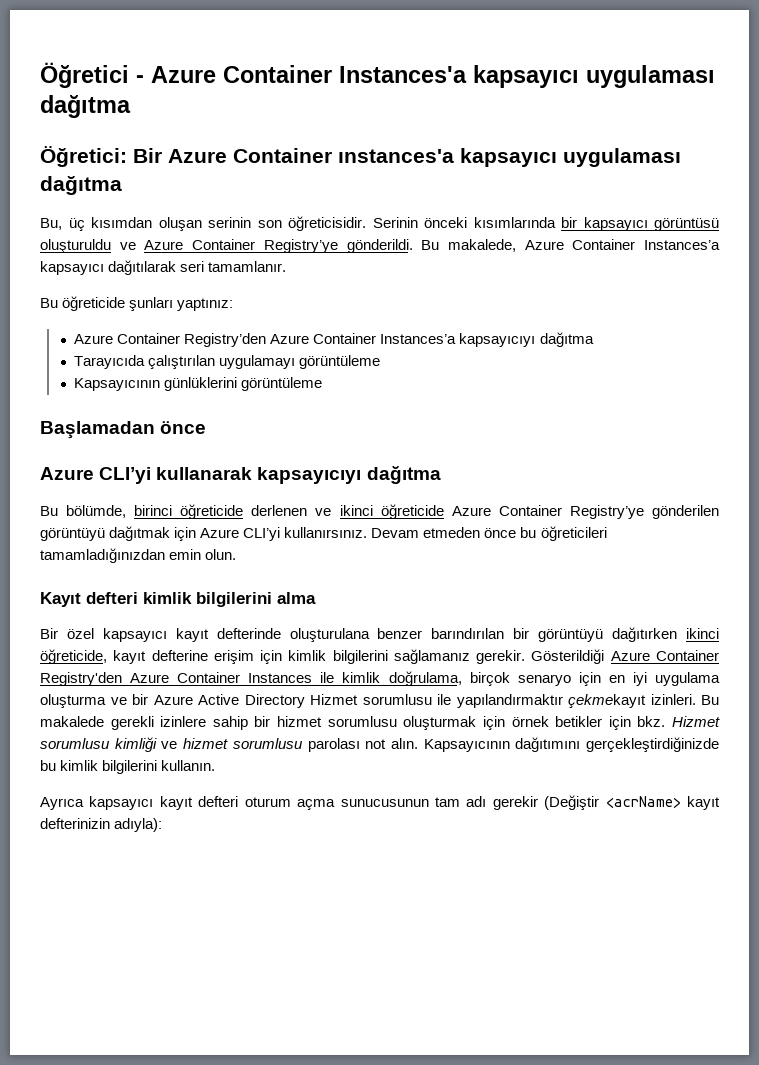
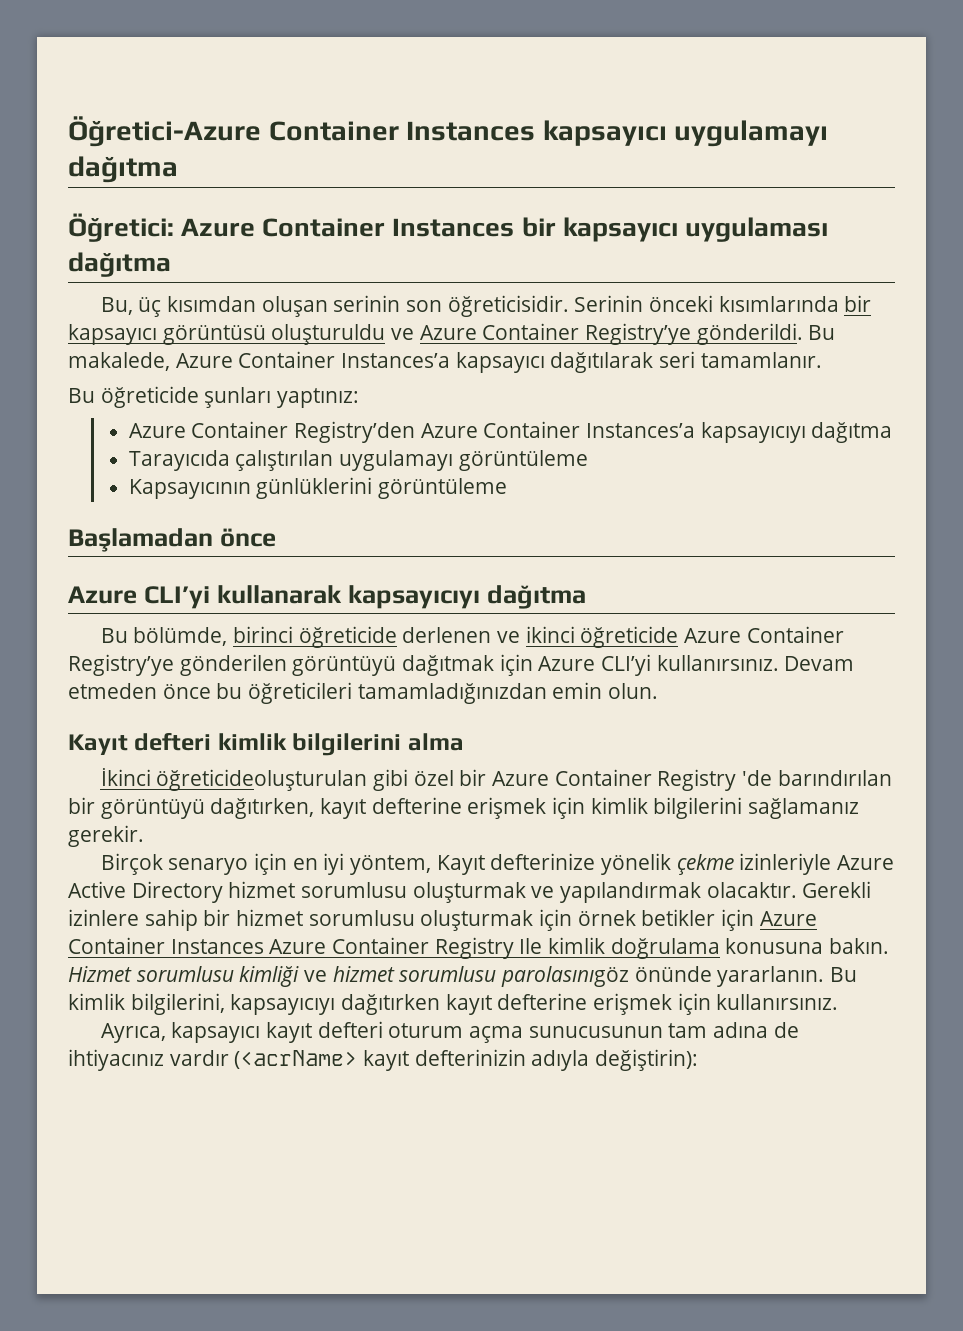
- Öğretici - Azure Container Instances'a kapsayıcı uygulaması dağıtma
+ Öğretici-Azure Container Instances kapsayıcı uygulamayı dağıtma
- Öğretici: Bir Azure Container ınstances'a kapsayıcı uygulaması dağıtma
+ Öğretici: Azure Container Instances bir kapsayıcı uygulaması dağıtma
- Bir özel kapsayıcı kayıt defterinde oluşturulana benzer barındırılan bir görüntüyü dağıtırken ikinci öğreticide, kayıt defterine erişim için kimlik bilgilerini sağlamanız gerekir. Gösterildiği Azure Container Registry'den Azure Container Instances ile kimlik doğrulama, birçok senaryo için en iyi uygulama oluşturma ve bir Azure Active Directory Hizmet sorumlusu ile yapılandırmaktır çekmekayıt izinleri. Bu makalede gerekli izinlere sahip bir hizmet sorumlusu oluşturmak için örnek betikler için bkz.
+ İkinci öğreticideoluşturulan gibi özel bir Azure Container Registry 'de barındırılan bir görüntüyü dağıtırken, kayıt defterine erişmek için kimlik bilgilerini sağlamanız gerekir.
+ Birçok senaryo için en iyi yöntem, Kayıt defterinize yönelik çekme izinleriyle Azure Active Directory hizmet sorumlusu oluşturmak ve yapılandırmak olacaktır. Gerekli izinlere sahip bir hizmet sorumlusu oluşturmak için örnek betikler için Azure Container Instances Azure Container Registry Ile kimlik doğrulama konusuna bakın.
- Hizmet sorumlusu kimliği ve hizmet sorumlusu parolası not alın. Kapsayıcının dağıtımını gerçekleştirdiğinizde bu kimlik bilgilerini kullanın.
- Ayrıca kapsayıcı kayıt defteri oturum açma sunucusunun tam adı gerekir (Değiştir <acrName> kayıt defterinizin adıyla):
+ Hizmet sorumlusu kimliği ve hizmet sorumlusu parolasınıgöz önünde yararlanın. Bu kimlik bilgilerini, kapsayıcıyı dağıtırken kayıt defterine erişmek için kullanırsınız.
+ Ayrıca, kapsayıcı kayıt defteri oturum açma sunucusunun tam adına de ihtiyacınız vardır (<acrName> kayıt defterinizin adıyla değiştirin):

